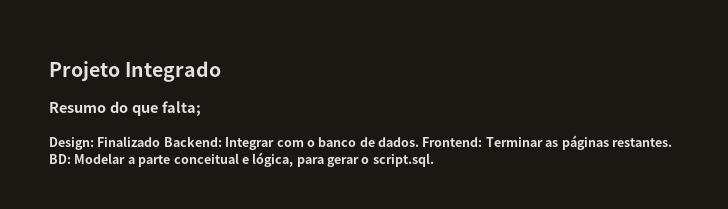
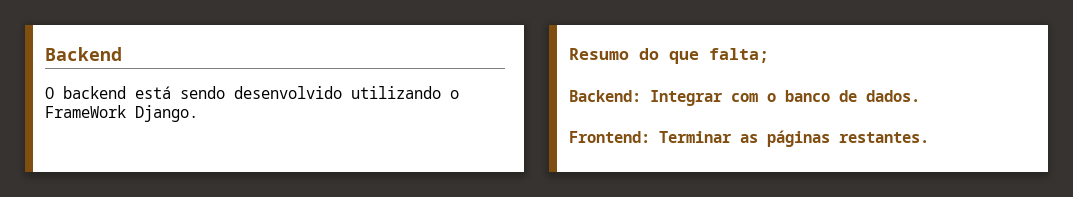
- Projeto Integrado
+ Backend
+ O backend está sendo desenvolvido utilizando o FrameWork Django.
- Design: Finalizado Backend: Integrar com o banco de dados. Frontend: Terminar as páginas restantes. BD: Modelar a parte conceitual e lógica, para gerar o script.sql.
+ Backend: Integrar com o banco de dados.
+ Frontend: Terminar as páginas restantes.

